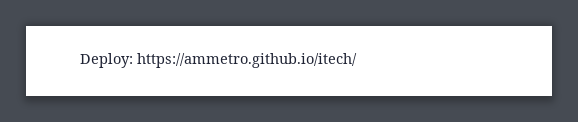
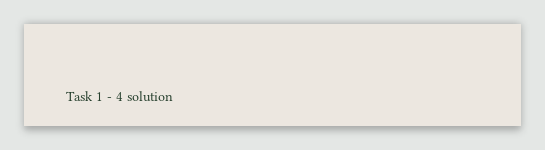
- Deploy: https://ammetro.github.io/itech/
+ Task 1 - 4 solution

